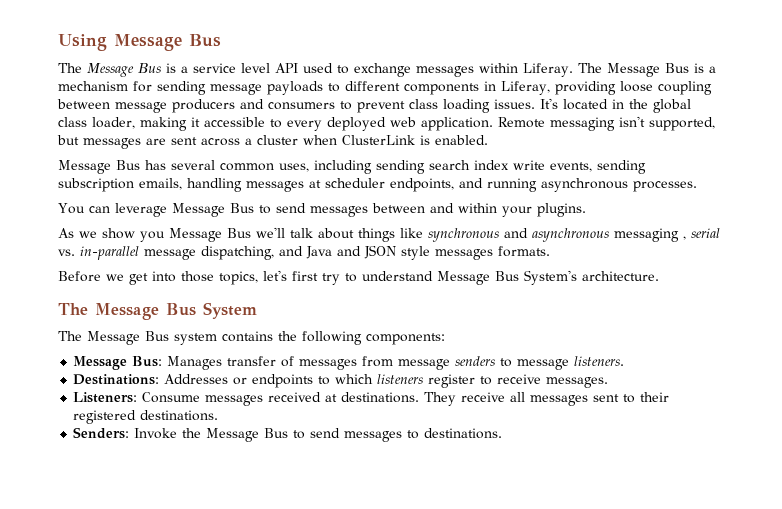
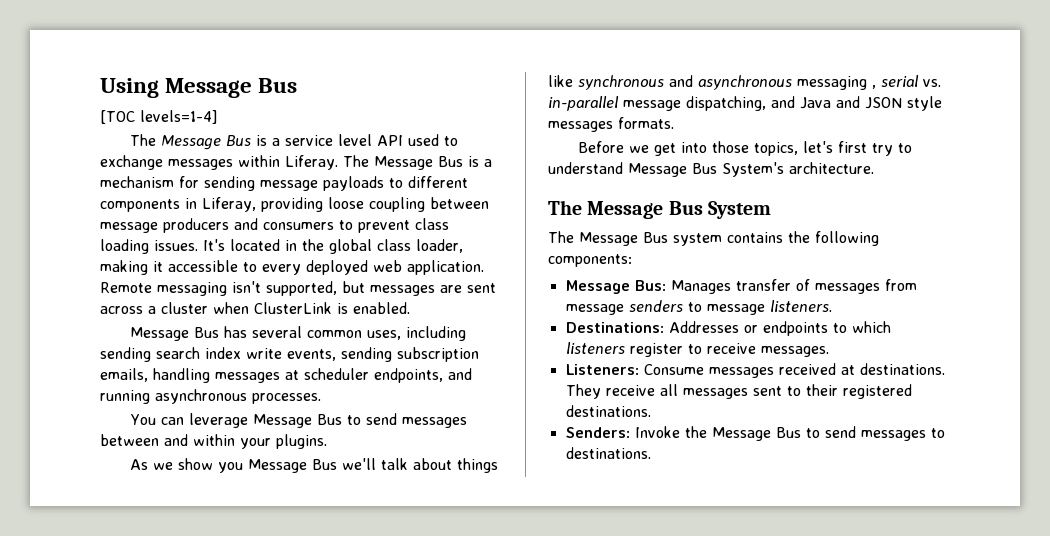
+ [TOC levels=1-4]

